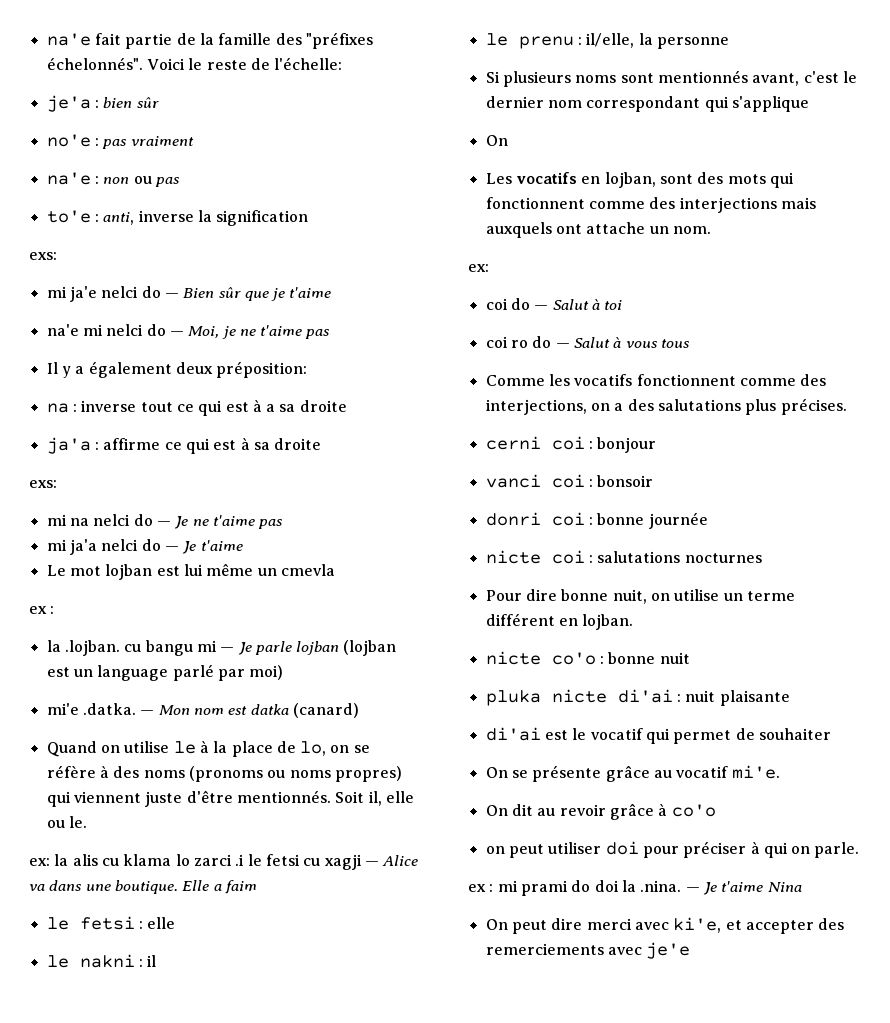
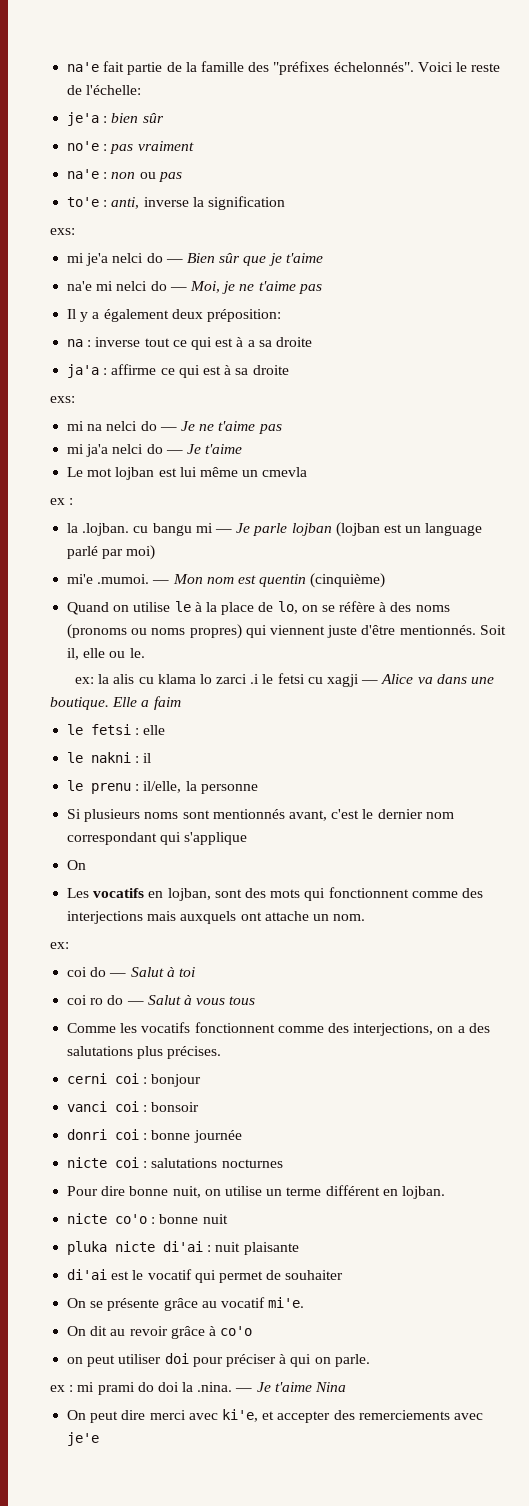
- mi ja'e nelci do — Bien sûr que je t'aime
+ mi je'a nelci do — Bien sûr que je t'aime
- mi'e .datka. — Mon nom est datka (canard)
+ mi'e .mumoi. — Mon nom est quentin (cinquième)

